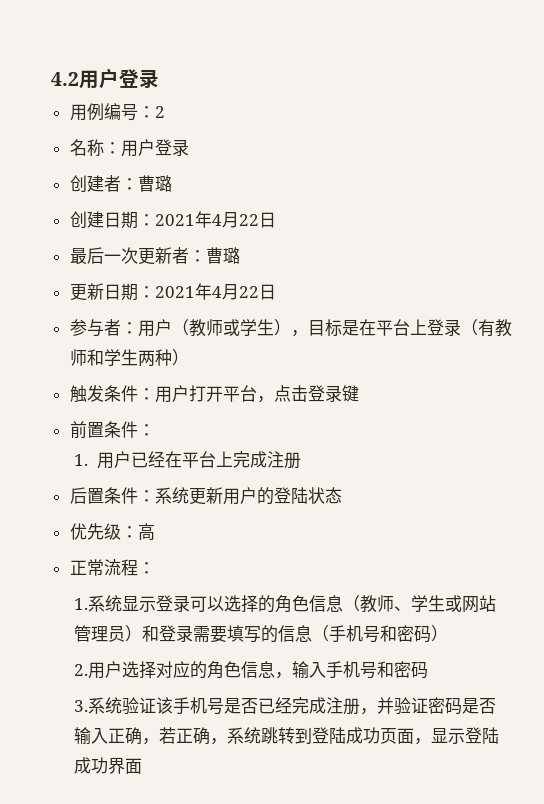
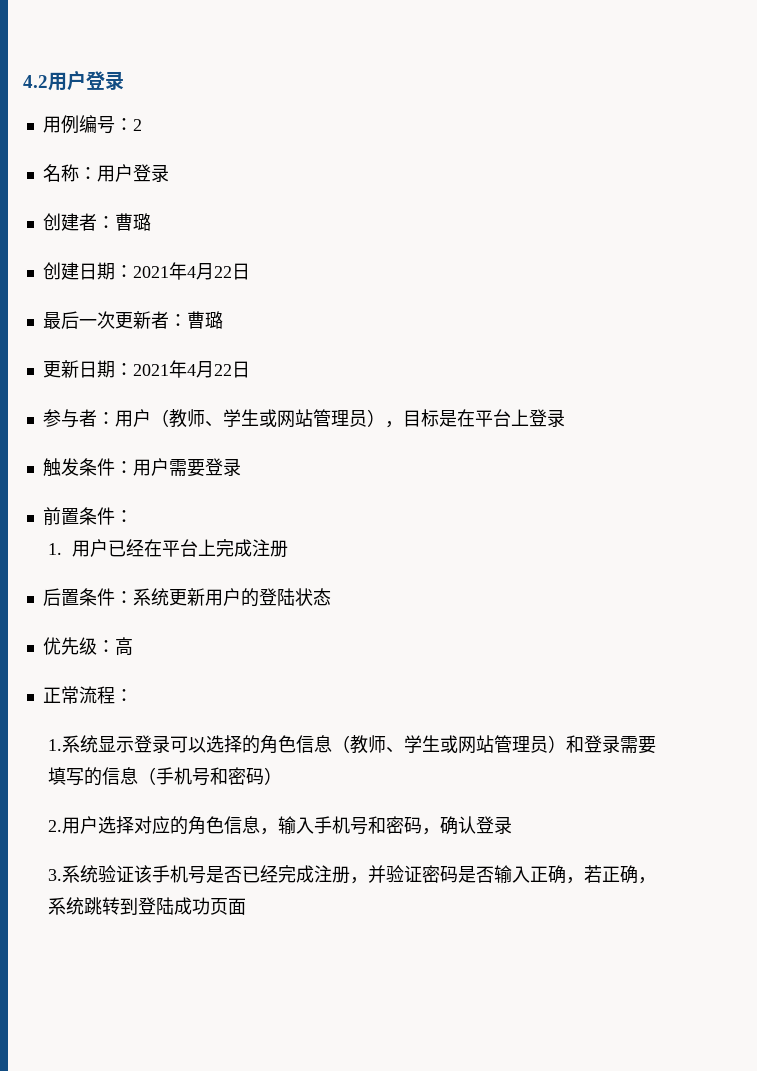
- 参与者：用户（教师或学生），目标是在平台上登录（有教师和学生两种）
+ 参与者：用户（教师、学生或网站管理员），目标是在平台上登录
- 触发条件：用户打开平台，点击登录键
+ 触发条件：用户需要登录
- 2.用户选择对应的角色信息，输入手机号和密码
+ 2.用户选择对应的角色信息，输入手机号和密码，确认登录
- 3.系统验证该手机号是否已经完成注册，并验证密码是否输入正确，若正确，系统跳转到登陆成功页面，显示登陆成功界面
+ 3.系统验证该手机号是否已经完成注册，并验证密码是否输入正确，若正确，系统跳转到登陆成功页面

